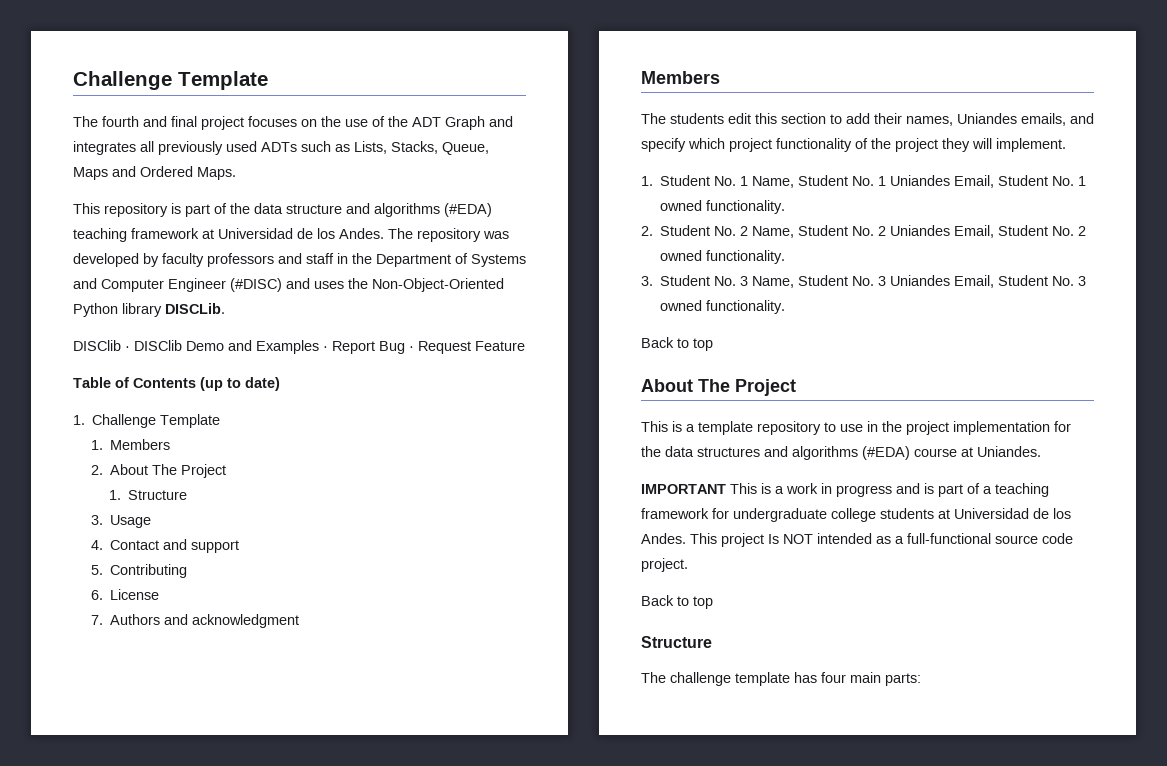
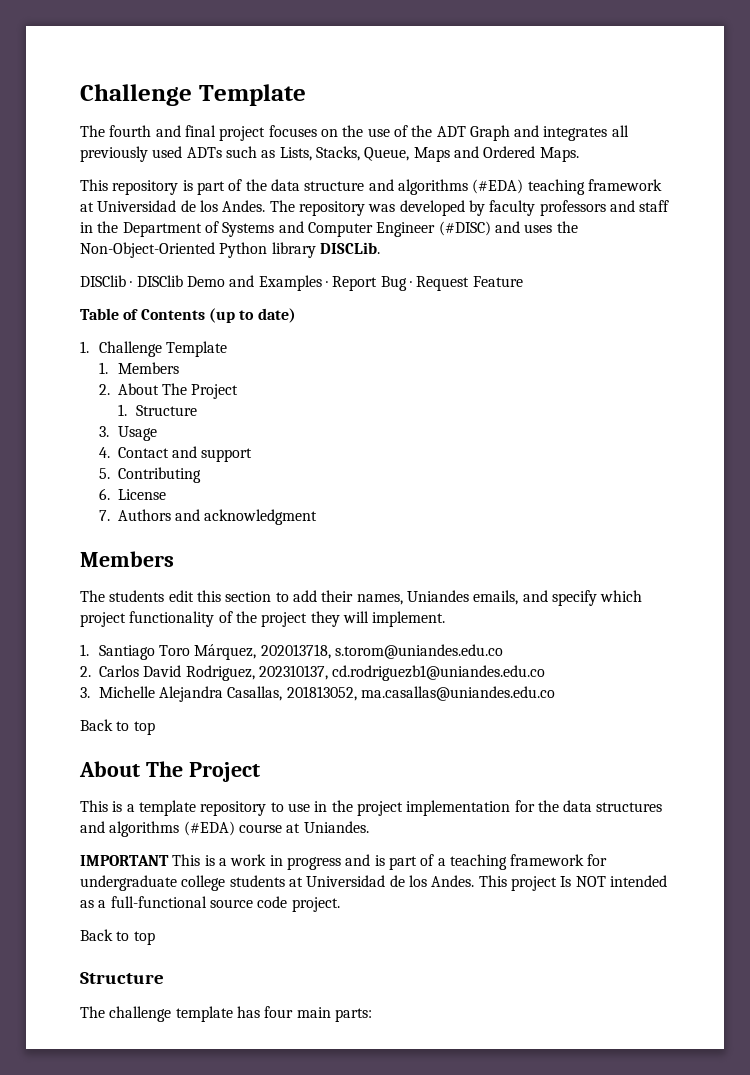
- 1. Student No. 1 Name, Student No. 1 Uniandes Email, Student No. 1 owned functionality.
- 2. Student No. 2 Name, Student No. 2 Uniandes Email, Student No. 2 owned functionality.
- 3. Student No. 3 Name, Student No. 3 Uniandes Email, Student No. 3 owned functionality.
+ 1. Santiago Toro Márquez, 202013718, s.torom@uniandes.edu.co
+ 2. Carlos David Rodriguez, 202310137, cd.rodriguezb1@uniandes.edu.co
+ 3. Michelle Alejandra Casallas, 201813052, ma.casallas@uniandes.edu.co

